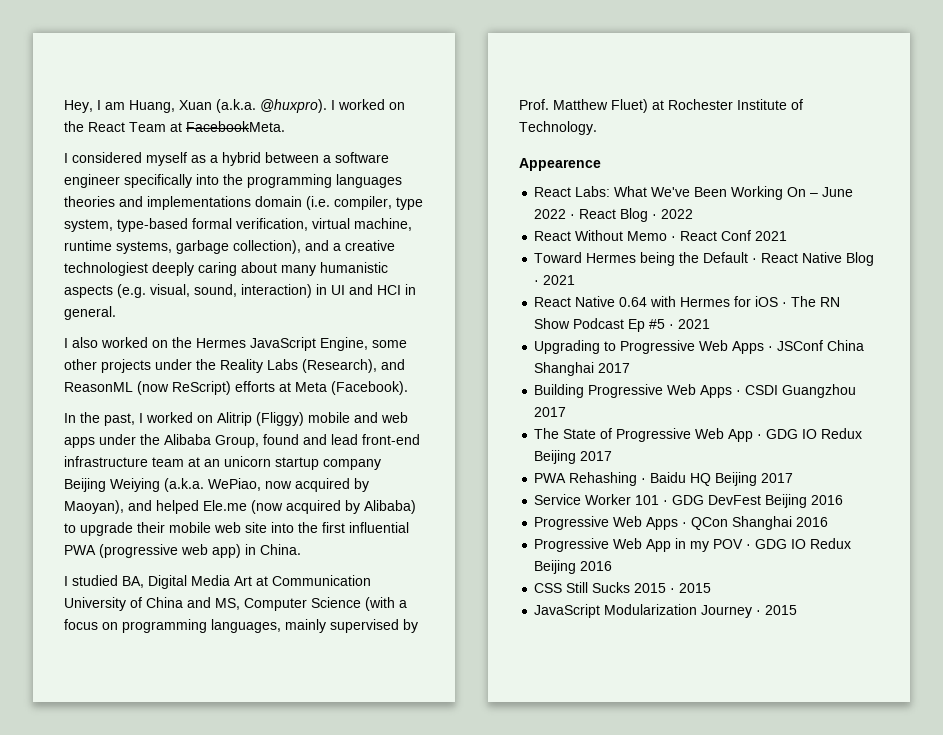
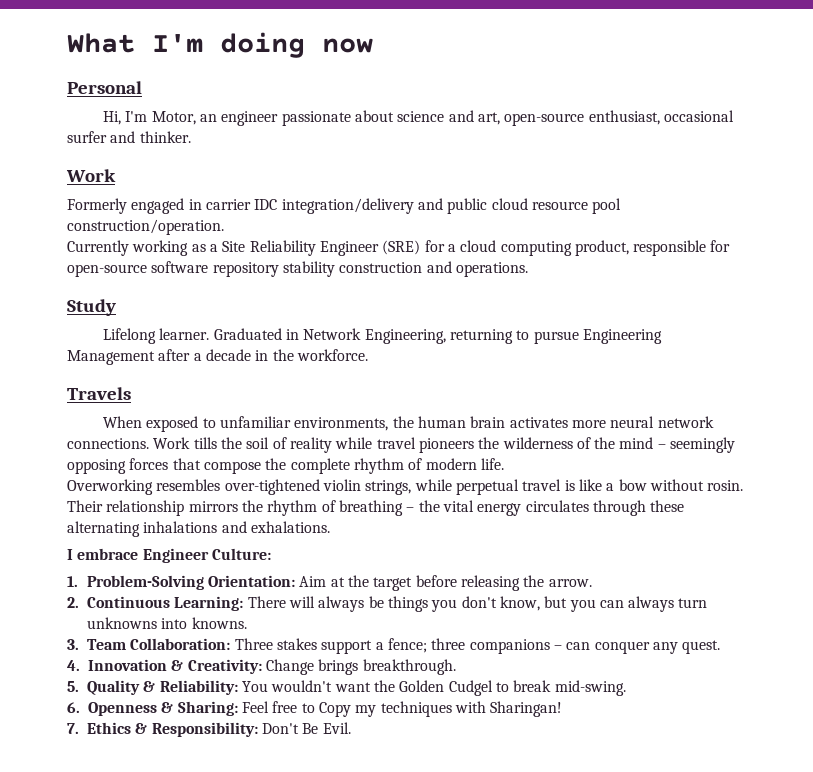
- Hey, I am Huang, Xuan (a.k.a. @huxpro). I worked on the React Team at FacebookMeta.
- I considered myself as a hybrid between a software engineer specifically into the programming languages theories and implementations domain (i.e. compiler, type system, type-based formal verification, virtual machine, runtime systems, garbage collection), and a creative technologiest deeply caring about many humanistic aspects (e.g. visual, sound, interaction) in UI and HCI in general.
- I also worked on the Hermes JavaScript Engine, some other projects under the Reality Labs (Research), and ReasonML (now ReScript) efforts at Meta (Facebook).
- In the past, I worked on Alitrip (Fliggy) mobile and web apps under the Alibaba Group, found and lead front-end infrastructure team at an unicorn startup company Beijing Weiying (a.k.a. WePiao, now acquired by Maoyan), and helped Ele.me (now acquired by Alibaba) to upgrade their mobile web site into the first influential PWA (progressive web app) in China.
- I studied BA, Digital Media Art at Communication University of China and MS, Computer Science (with a focus on programming languages, mainly supervised by Prof. Matthew Fluet) at Rochester Institute of Technology.
- Appearence
- React Labs: What We've Been Working On – June 2022 · React Blog · 2022
- React Without Memo · React Conf 2021
- Toward Hermes being the Default · React Native Blog · 2021
- React Native 0.64 with Hermes for iOS · The RN Show Podcast Ep #5 · 2021
- Upgrading to Progressive Web Apps · JSConf China Shanghai 2017
- Building Progressive Web Apps · CSDI Guangzhou 2017
- The State of Progressive Web App · GDG IO Redux Beijing 2017
- PWA Rehashing · Baidu HQ Beijing 2017
- Service Worker 101 · GDG DevFest Beijing 2016
- Progressive Web Apps · QCon Shanghai 2016
- Progressive Web App in my POV · GDG IO Redux Beijing 2016
- CSS Still Sucks 2015 · 2015
- JavaScript Modularization Journey · 2015
+ What I'm doing now
+ Personal
+ Hi, I'm Motor, an engineer passionate about science and art, open-source enthusiast, occasional surfer and thinker.
+ Work
+ Formerly engaged in carrier IDC integration/delivery and public cloud resource pool construction/operation.
+ Currently working as a Site Reliability Engineer (SRE) for a cloud computing product, responsible for open-source software repository stability construction and operations.
+ Study
+ Lifelong learner. Graduated in Network Engineering, returning to pursue Engineering Management after a decade in the workforce.
+ Travels
+ When exposed to unfamiliar environments, the human brain activates more neural network connections. Work tills the soil of reality while travel pioneers the wilderness of the mind – seemingly opposing forces that compose the complete rhythm of modern life.
+ Overworking resembles over-tightened violin strings, while perpetual travel is like a bow without rosin. Their relationship mirrors the rhythm of breathing – the vital energy circulates through these alternating inhalations and exhalations.
+ I embrace Engineer Culture:
+ 1. Problem-Solving Orientation: Aim at the target before releasing the arrow.
+ 2. Continuous Learning: There will always be things you don't know, but you can always turn unknowns into knowns.
+ 3. Team Collaboration: Three stakes support a fence; three companions – can conquer any quest.
+ 4. Innovation & Creativity: Change brings breakthrough.
+ 5. Quality & Reliability: You wouldn't want the Golden Cudgel to break mid-swing.
+ 6. Openness & Sharing: Feel free to Copy my techniques with Sharingan!
+ 7. Ethics & Responsibility: Don't Be Evil.

